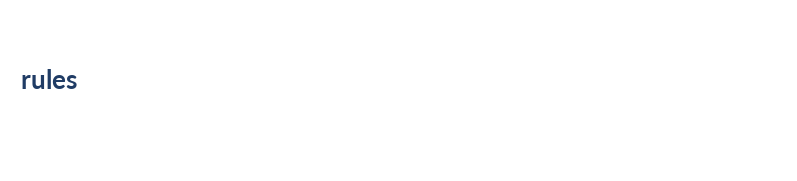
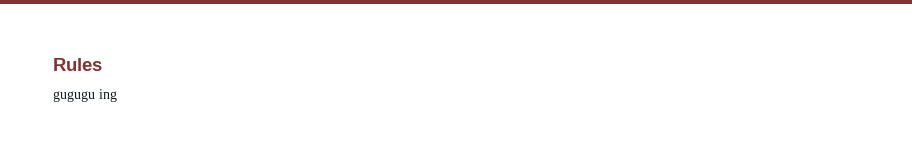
- rules
+ Rules
+ gugugu ing

